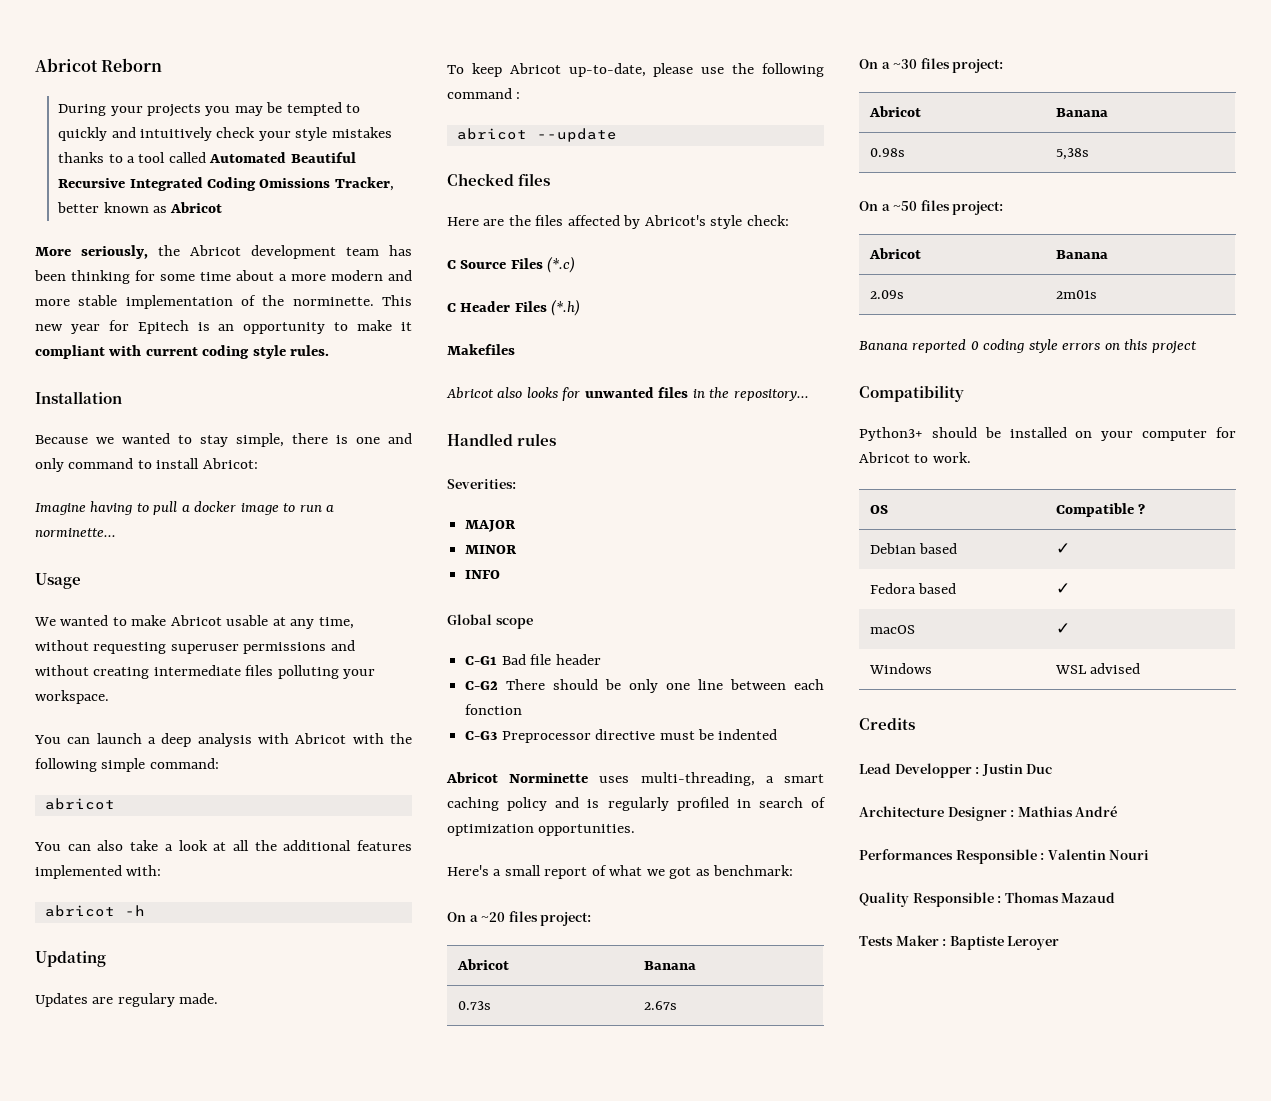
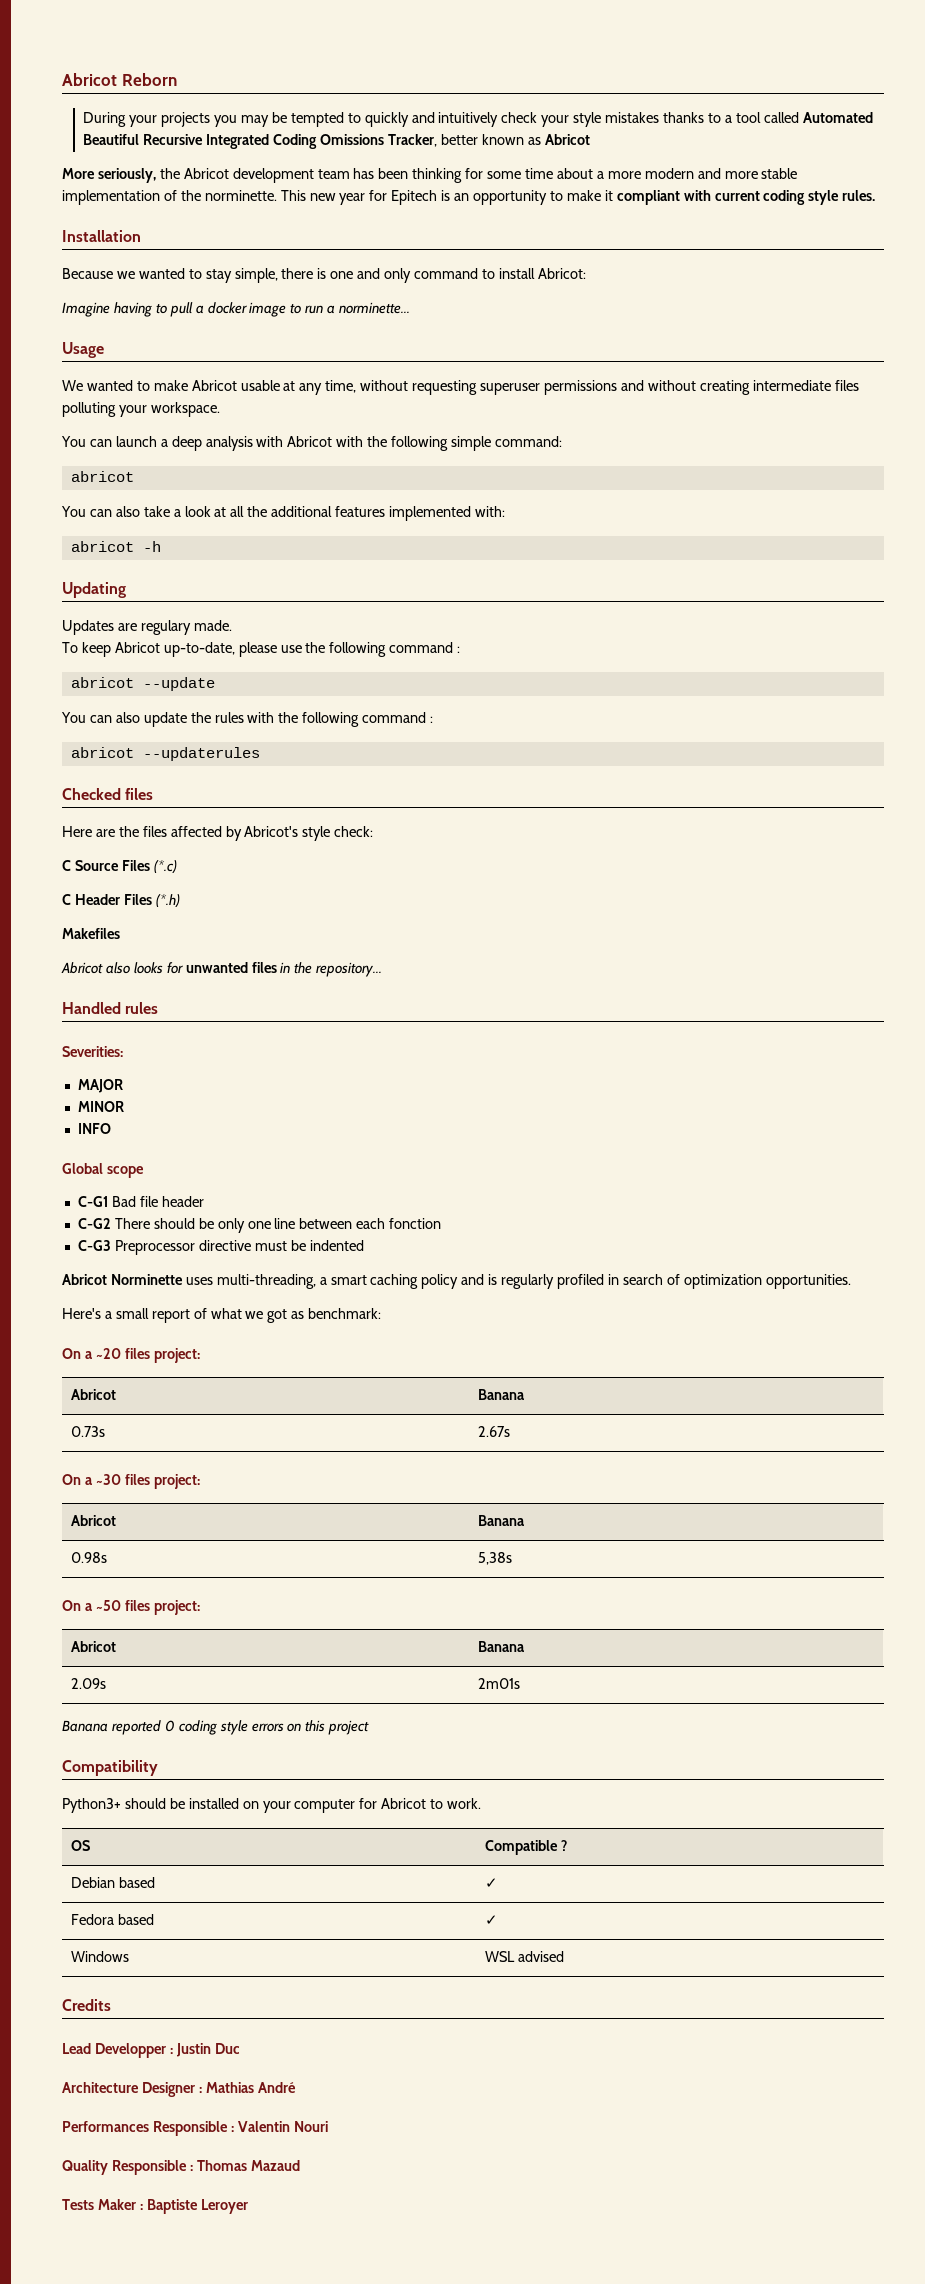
+ You can also update the rules with the following command :
+ abricot --updaterules
- macOS | ✓

